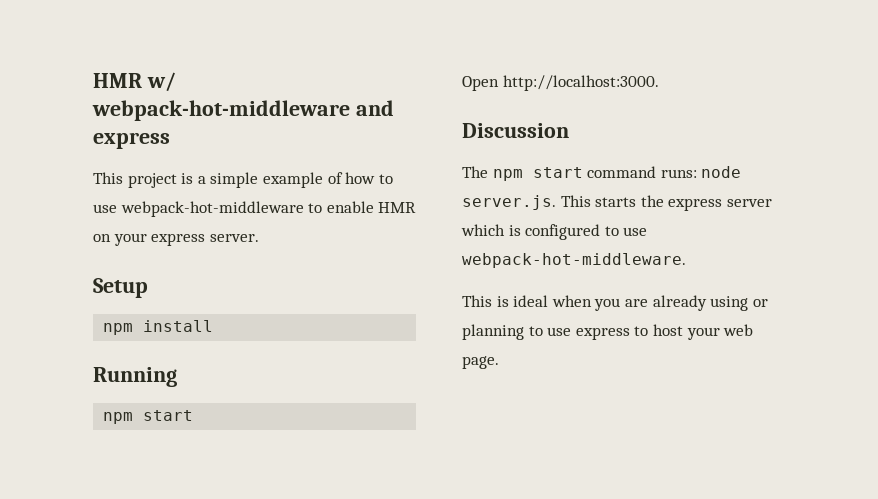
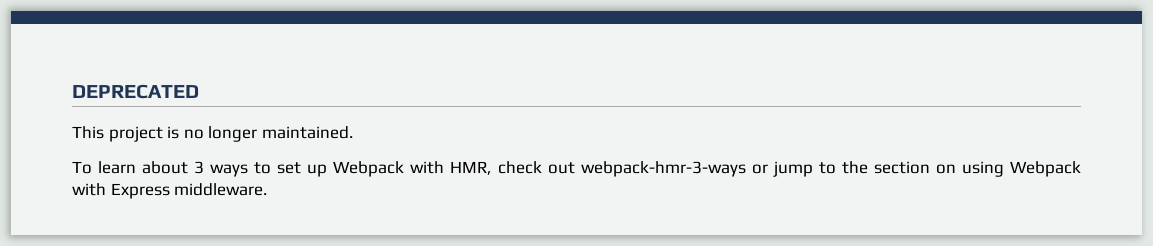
- HMR w/ webpack-hot-middleware and express
- This project is a simple example of how to use webpack-hot-middleware to enable HMR on your express server.
- Setup
- npm install
- Running
- npm start
- Open http://localhost:3000.
- Discussion
- The npm start command runs: node server.js. This starts the express server which is configured to use webpack-hot-middleware.
- This is ideal when you are already using or planning to use express to host your web page.
+ DEPRECATED
+ This project is no longer maintained.
+ To learn about 3 ways to set up Webpack with HMR, check out webpack-hmr-3-ways or jump to the section on using Webpack with Express middleware.

